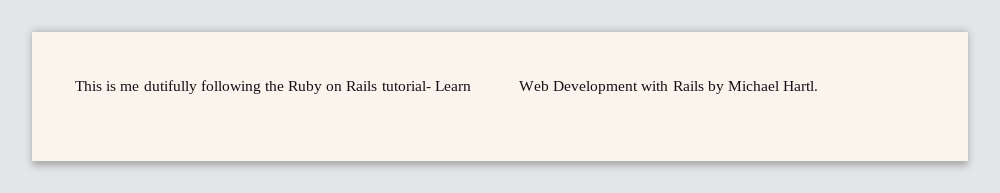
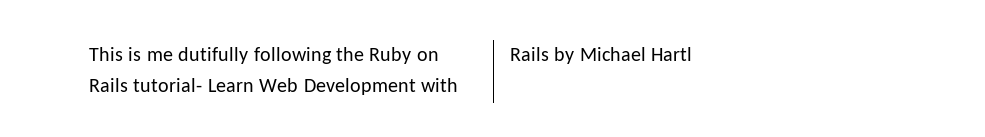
- This is me dutifully following the Ruby on Rails tutorial- Learn Web Development with Rails by Michael Hartl.
+ This is me dutifully following the Ruby on Rails tutorial- Learn Web Development with Rails by Michael Hartl

